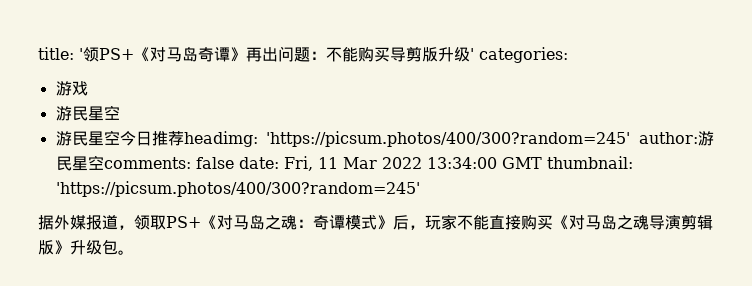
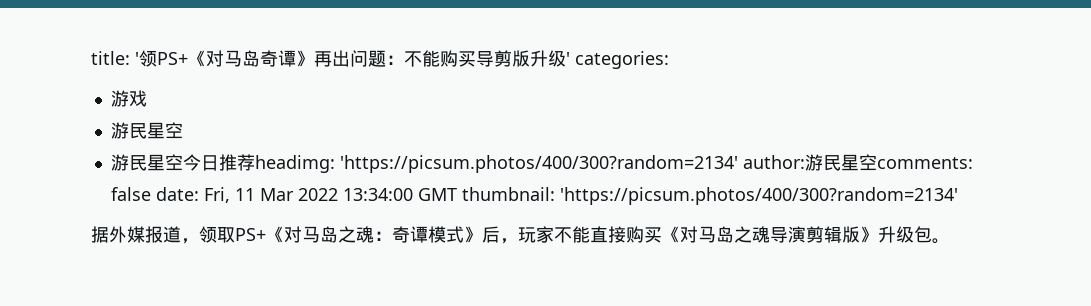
- 游民星空今日推荐headimg: 'https://picsum.photos/400/300?random=245' author:游民星空comments: false date: Fri, 11 Mar 2022 13:34:00 GMT thumbnail: 'https://picsum.photos/400/300?random=245'
+ 游民星空今日推荐headimg: 'https://picsum.photos/400/300?random=2134' author:游民星空comments: false date: Fri, 11 Mar 2022 13:34:00 GMT thumbnail: 'https://picsum.photos/400/300?random=2134'

